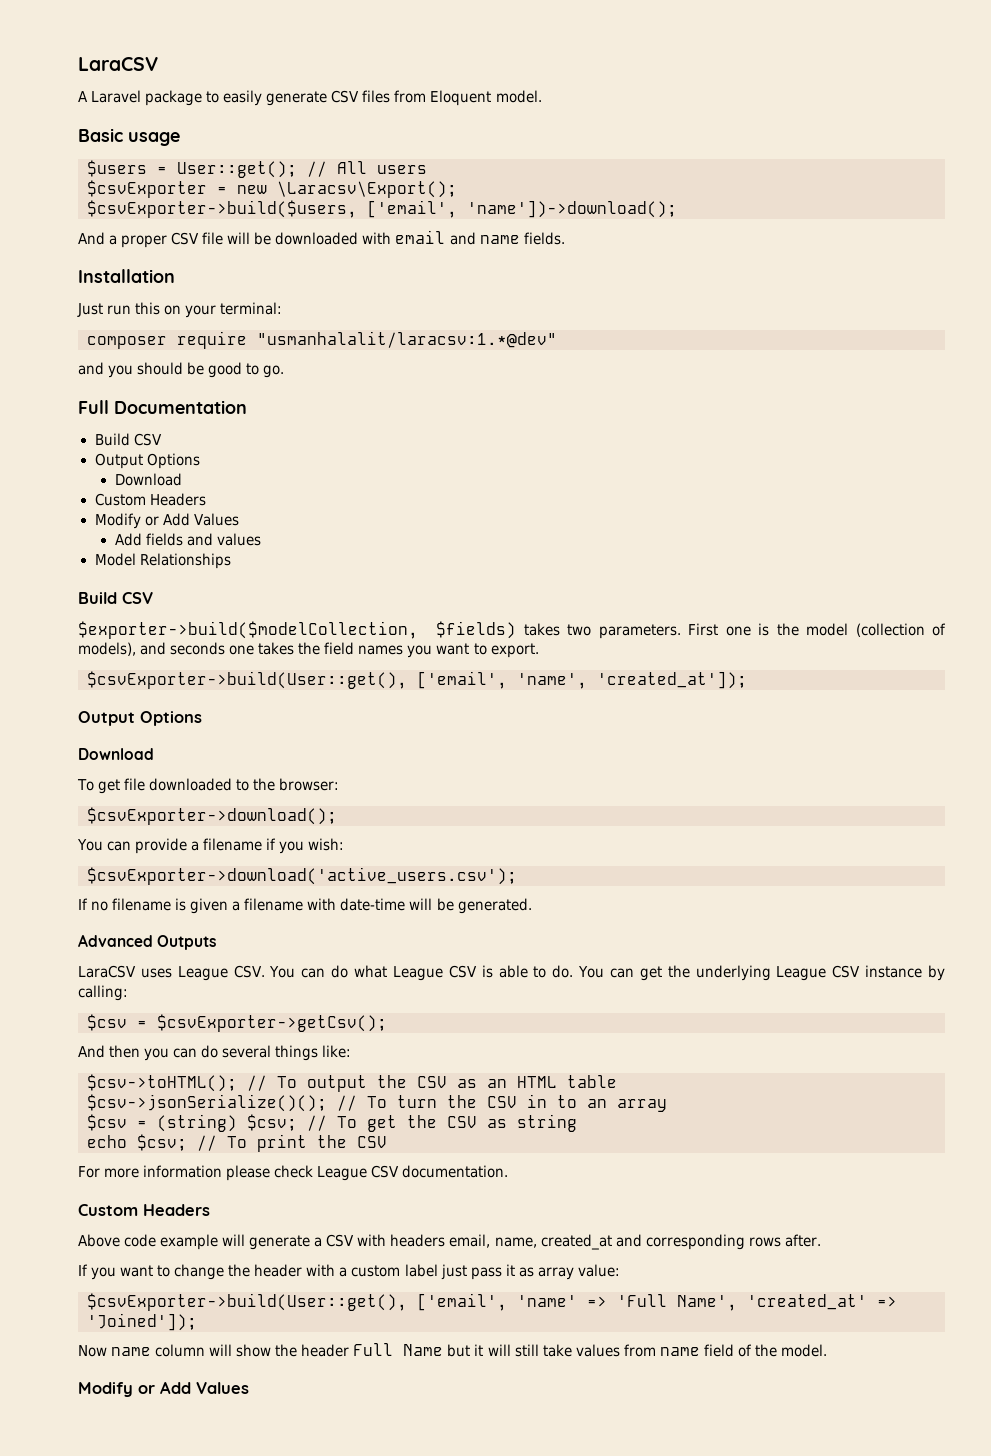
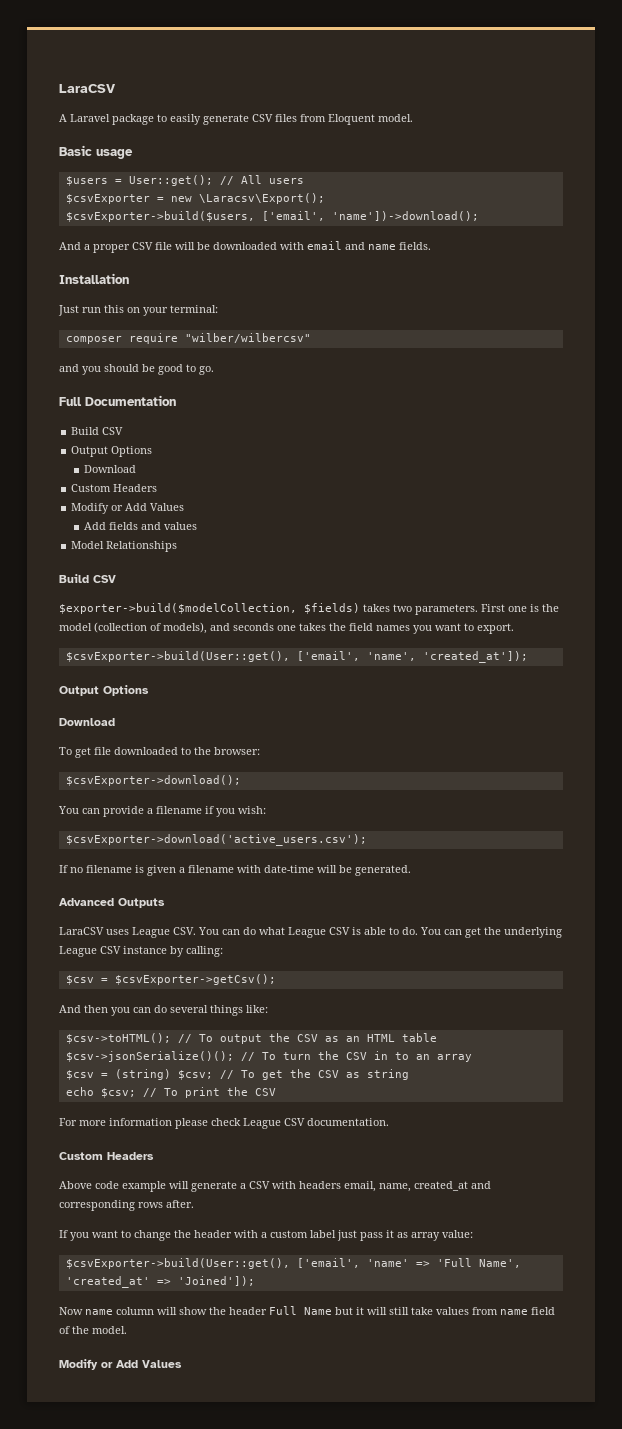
- composer require "usmanhalalit/laracsv:1.*@dev"
+ composer require "wilber/wilbercsv"

